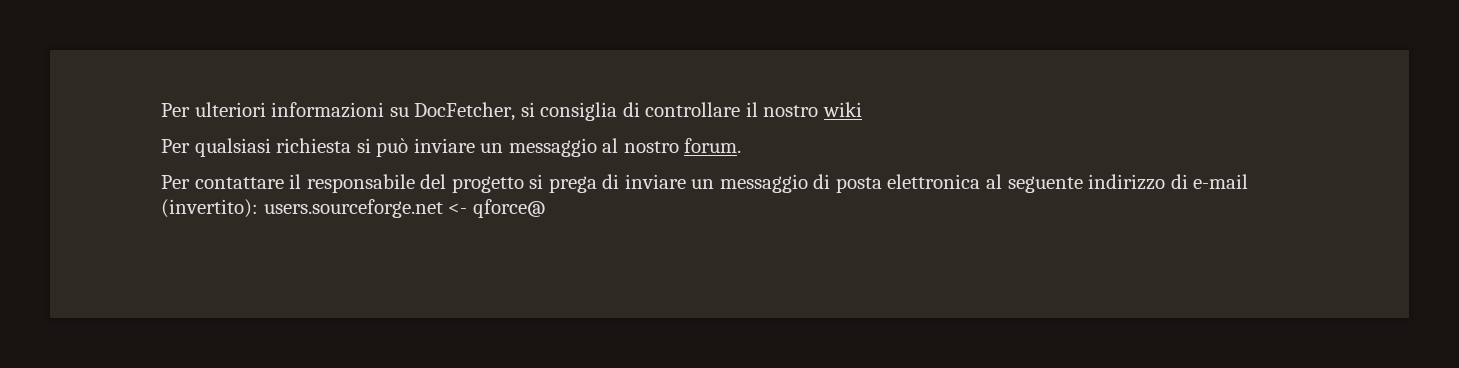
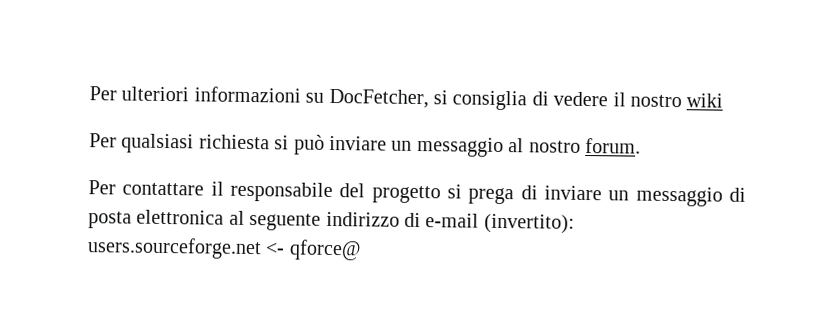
- Per ulteriori informazioni su DocFetcher, si consiglia di controllare il nostro wiki
+ Per ulteriori informazioni su DocFetcher, si consiglia di vedere il nostro wiki

